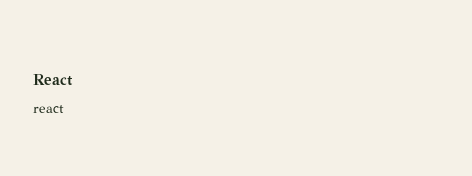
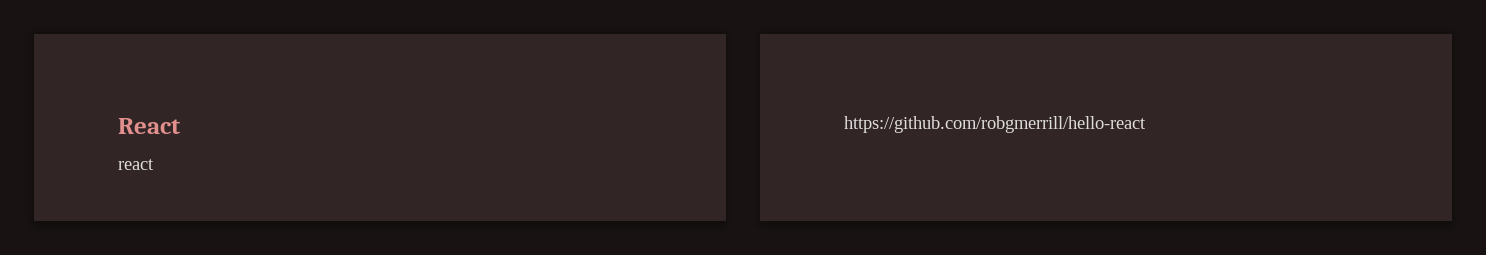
+ https://github.com/robgmerrill/hello-react

